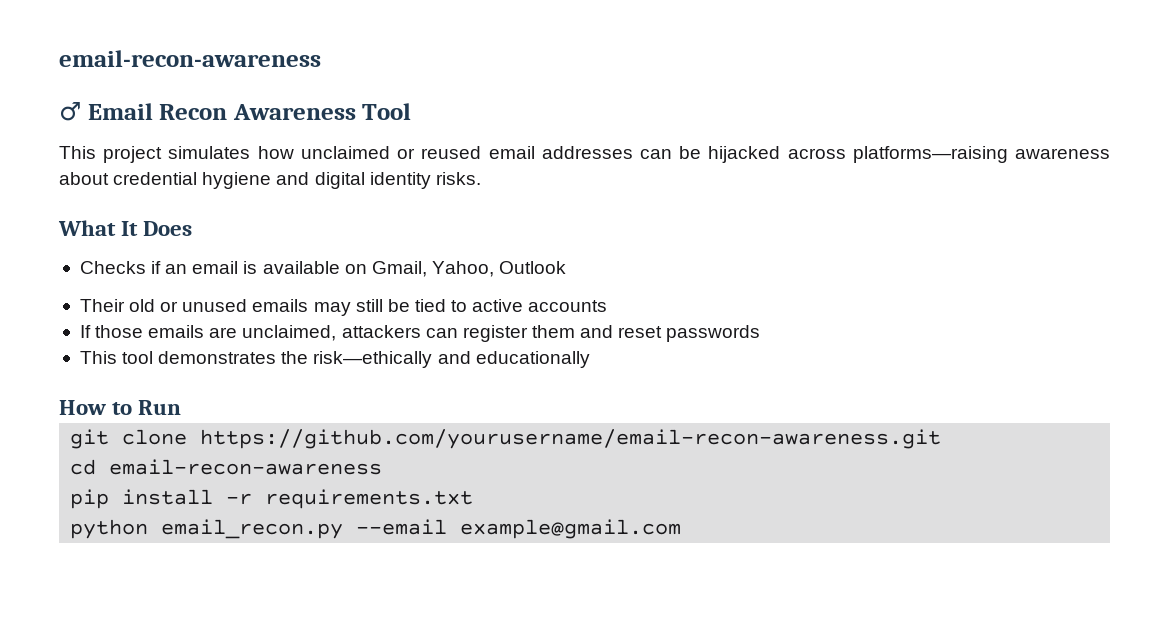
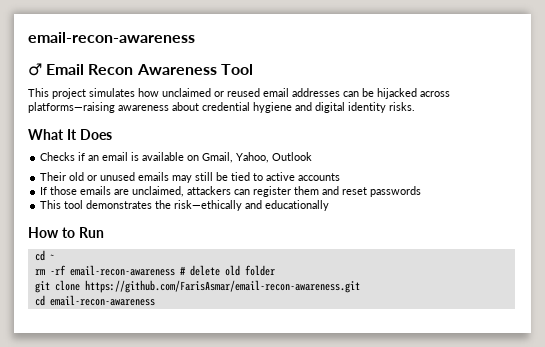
+ cd ~
+ rm -rf email-recon-awareness # delete old folder
- git clone https://github.com/yourusername/email-recon-awareness.git
+ git clone https://github.com/FarisAsmar/email-recon-awareness.git
- pip install -r requirements.txt
- python email_recon.py --email example@gmail.com

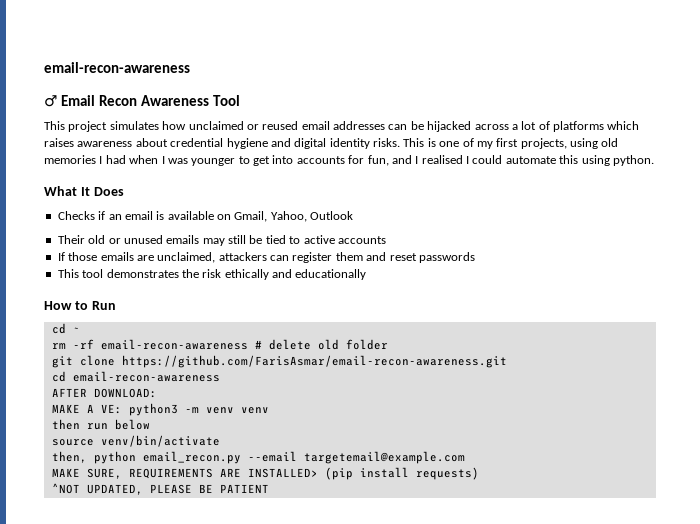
- This project simulates how unclaimed or reused email addresses can be hijacked across platforms—raising awareness about credential hygiene and digital identity risks.
+ This project simulates how unclaimed or reused email addresses can be hijacked across a lot of platforms which raises awareness about credential hygiene and digital identity risks. This is one of my first projects, using old memories I had when I was younger to get into accounts for fun, and I realised I could automate this using python.
- This tool demonstrates the risk—ethically and educationally
+ This tool demonstrates the risk ethically and educationally
+ AFTER DOWNLOAD:
+ MAKE A VE: python3 -m venv venv
+ then run below
+ source venv/bin/activate
+ then, python email_recon.py --email targetemail@example.com
+ MAKE SURE, REQUIREMENTS ARE INSTALLED> (pip install requests)
+ ^NOT UPDATED, PLEASE BE PATIENT

